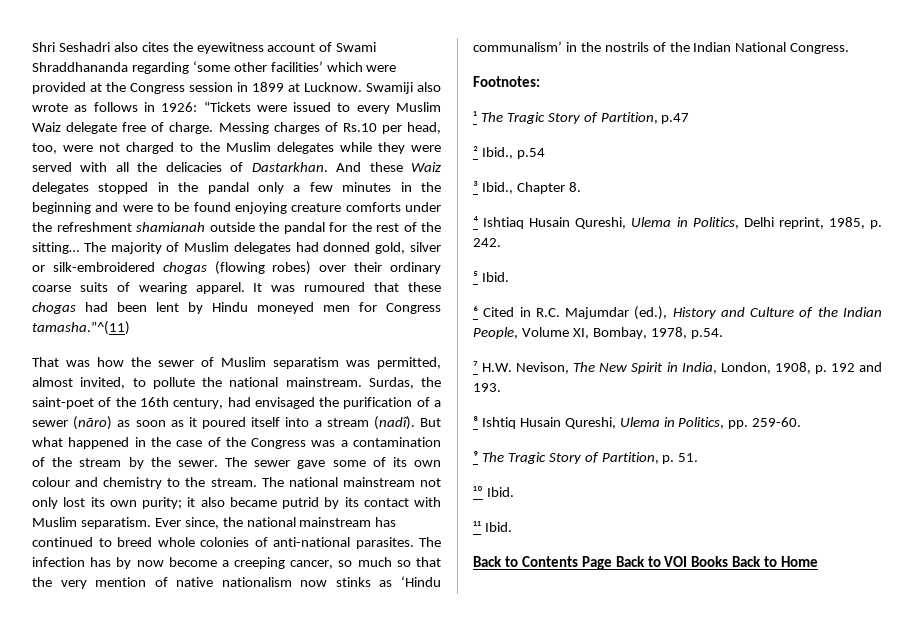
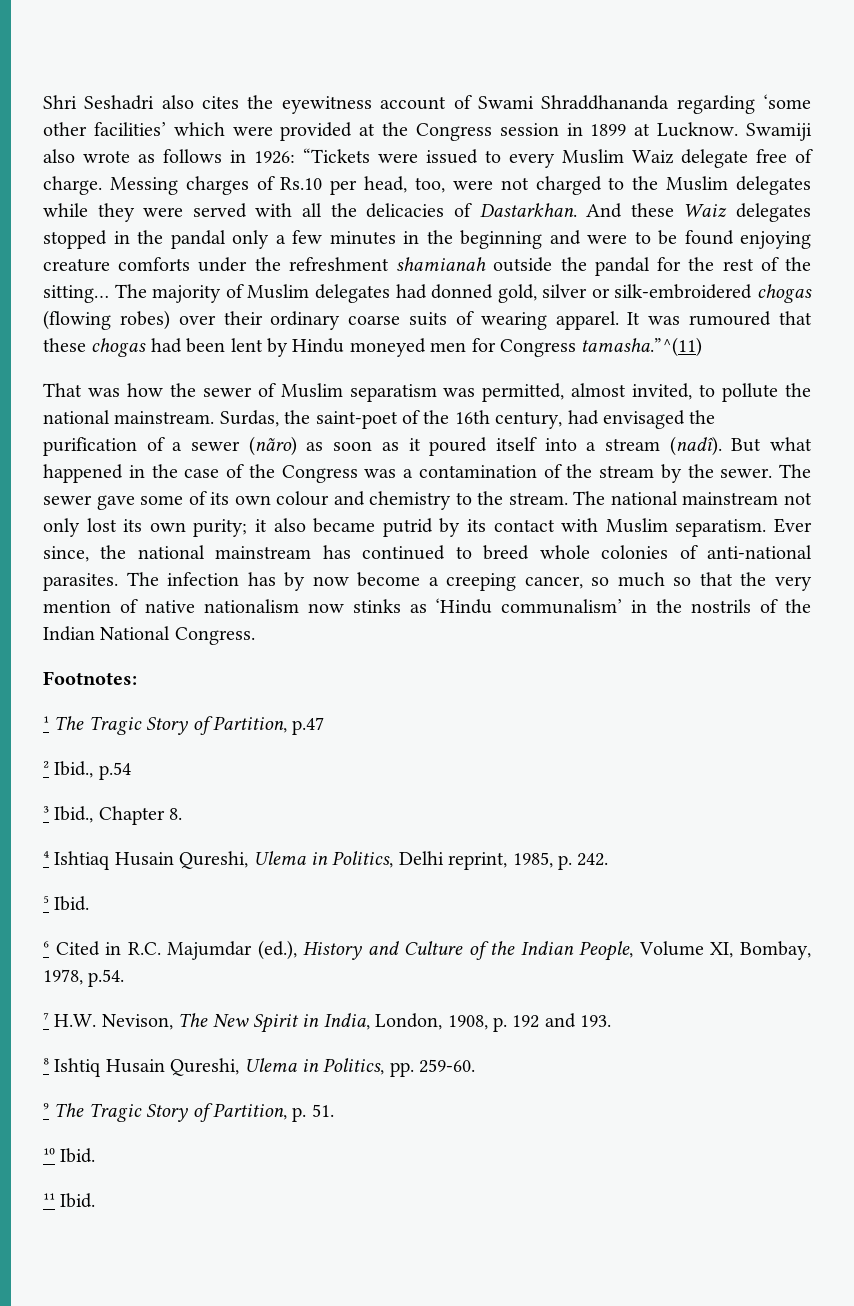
- Back to Contents Page Back to VOI Books Back to Home

